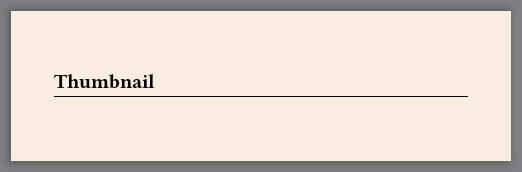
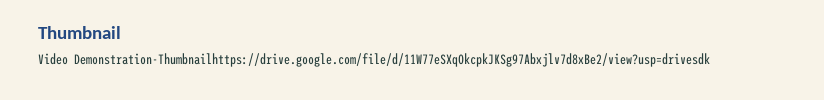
+ Video Demonstration-Thumbnailhttps://drive.google.com/file/d/11W77eSXqOkcpkJKSg97Abxjlv7d8xBe2/view?usp=drivesdk

